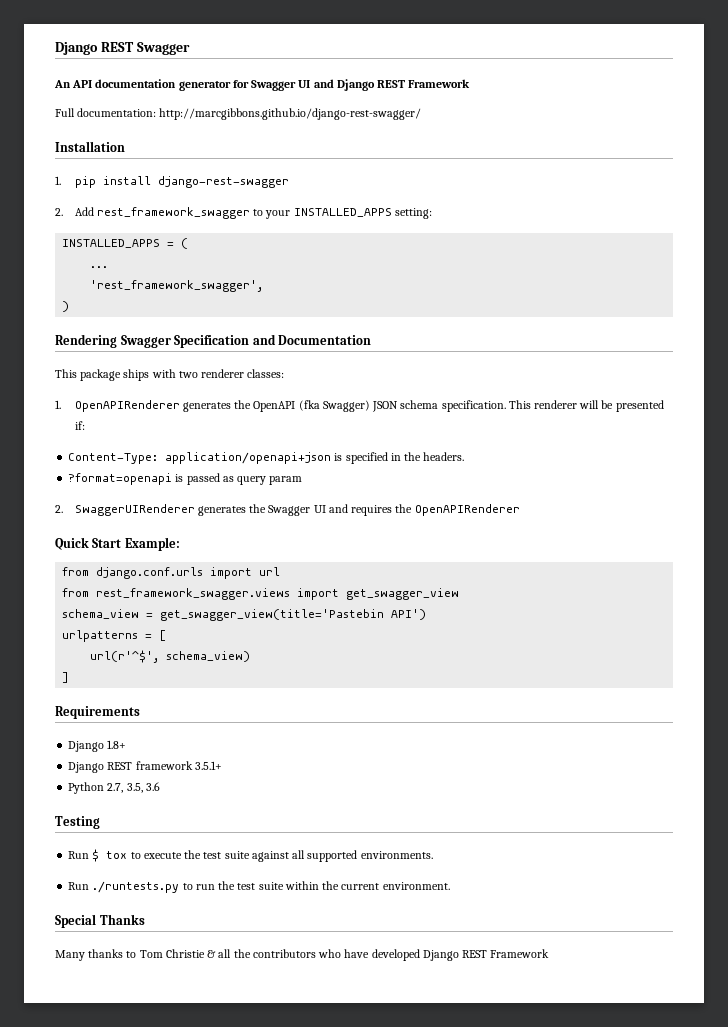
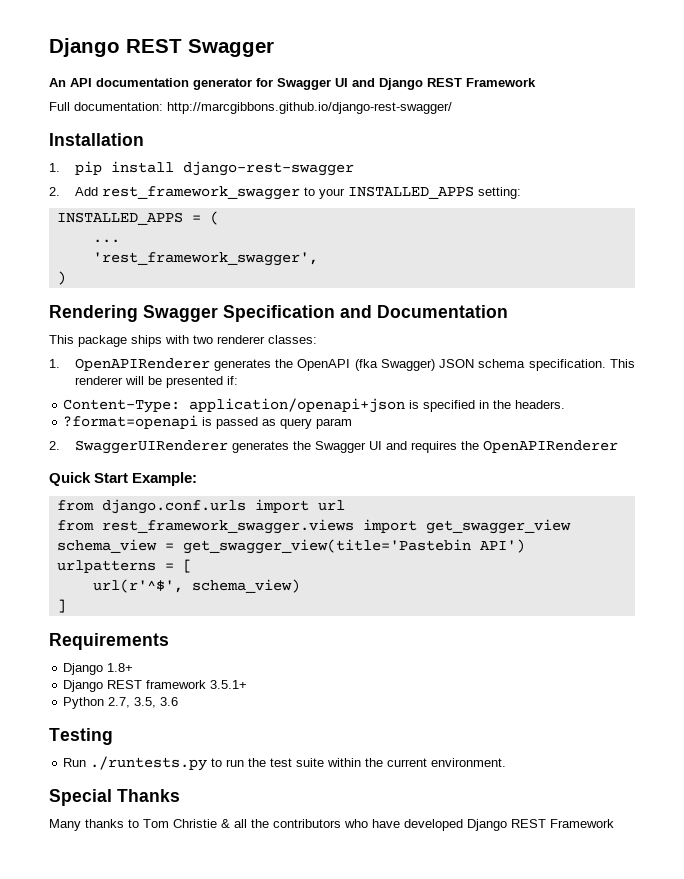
- Run $ tox to execute the test suite against all supported environments.

